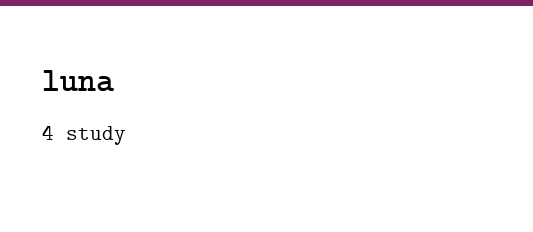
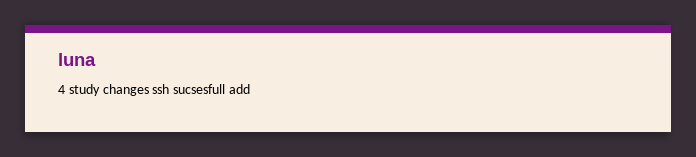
- 4 study
+ 4 study changes ssh sucsesfull add

